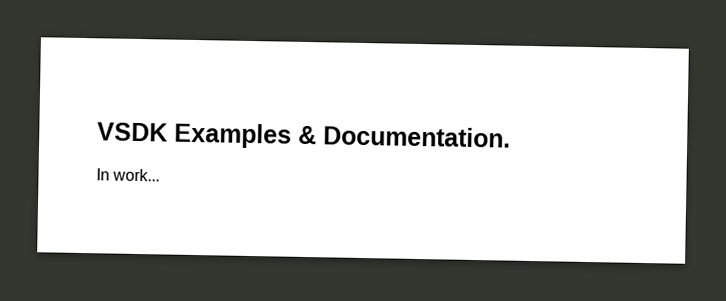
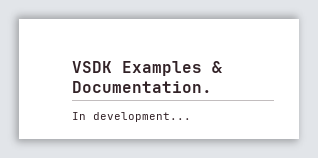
- In work...
+ In development...

